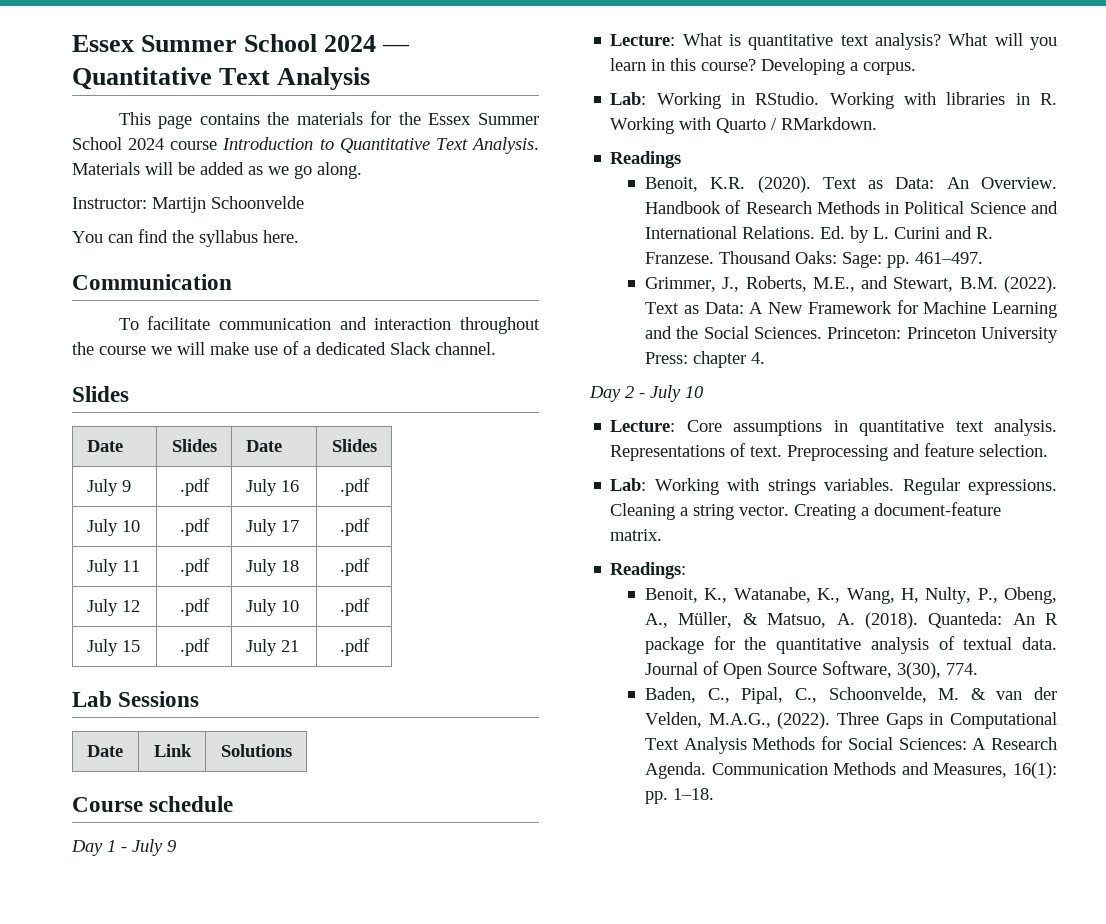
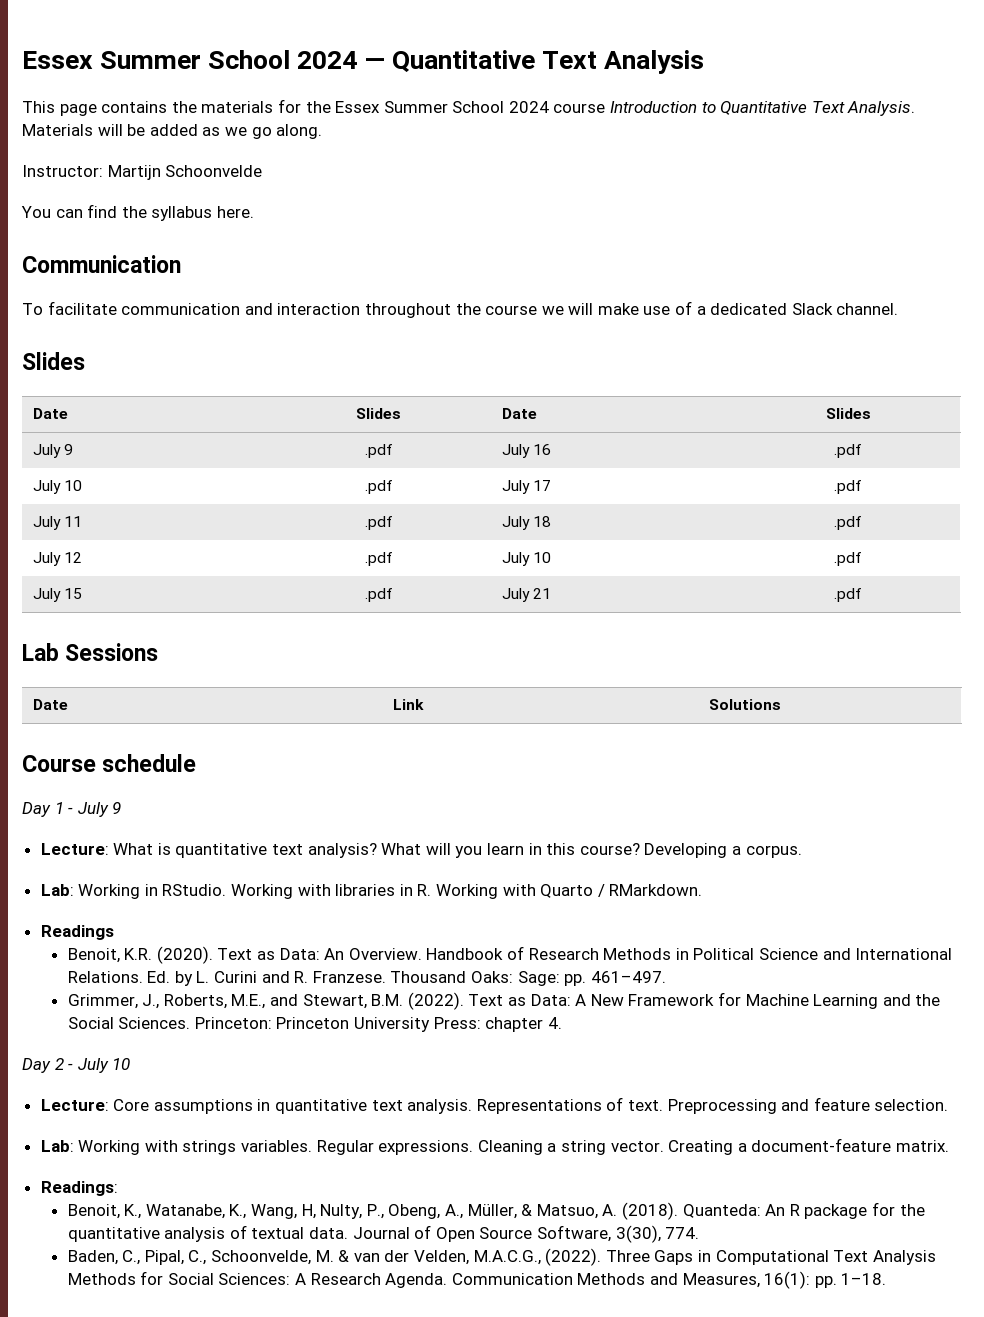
- Baden, C., Pipal, C., Schoonvelde, M. & van der Velden, M.A.G., (2022).
+ Baden, C., Pipal, C., Schoonvelde, M. & van der Velden, M.A.C.G., (2022).

